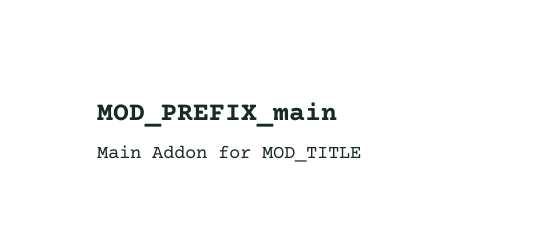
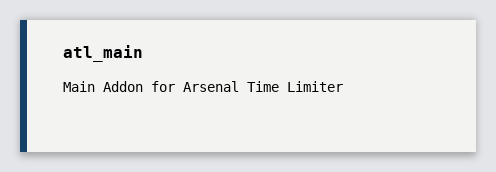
- MOD_PREFIX_main
+ atl_main
- Main Addon for MOD_TITLE
+ Main Addon for Arsenal Time Limiter

